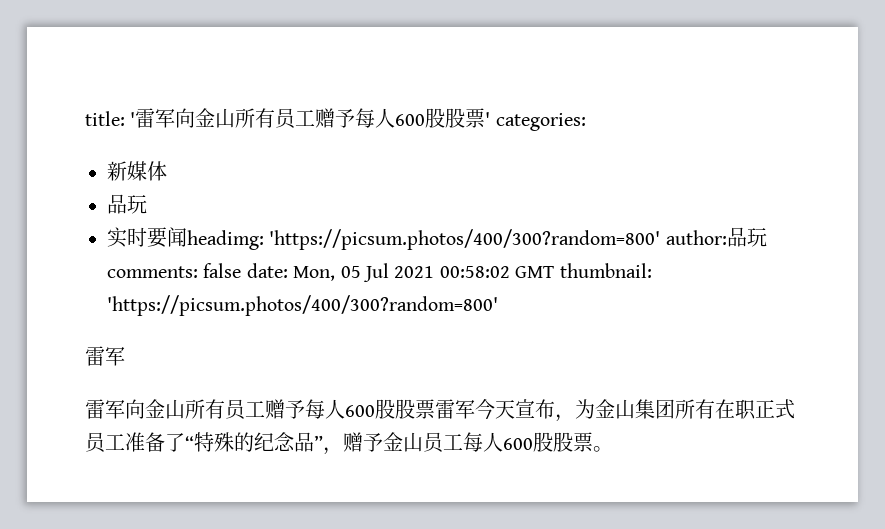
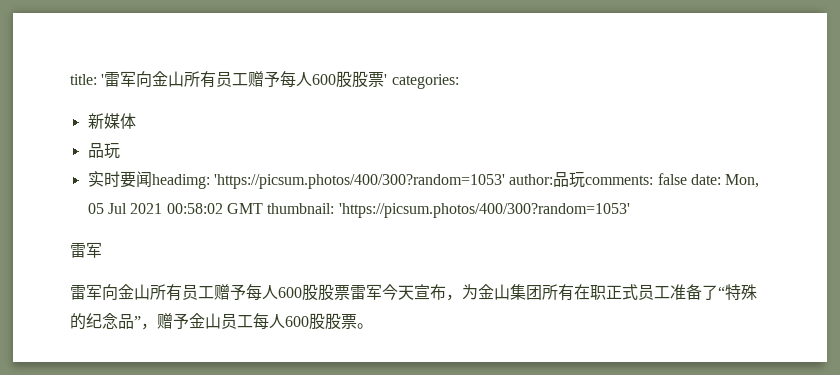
- 实时要闻headimg: 'https://picsum.photos/400/300?random=800' author:品玩comments: false date: Mon, 05 Jul 2021 00:58:02 GMT thumbnail: 'https://picsum.photos/400/300?random=800'
+ 实时要闻headimg: 'https://picsum.photos/400/300?random=1053' author:品玩comments: false date: Mon, 05 Jul 2021 00:58:02 GMT thumbnail: 'https://picsum.photos/400/300?random=1053'

